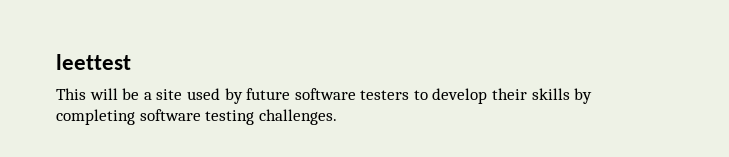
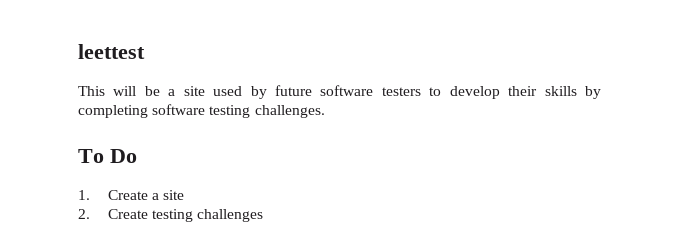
+ To Do
+ 1. Create a site
+ 2. Create testing challenges

